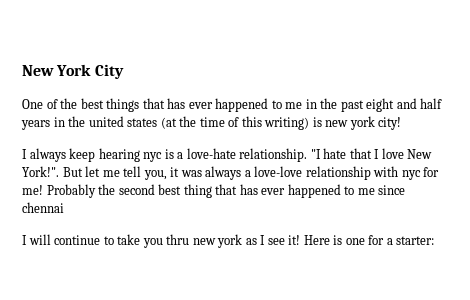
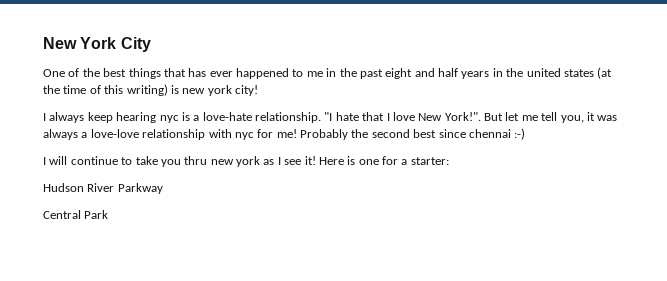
- Probably the second best thing that has ever happened to me since chennai
+ Probably the second best since chennai :-)
+ Hudson River Parkway
+ Central Park

